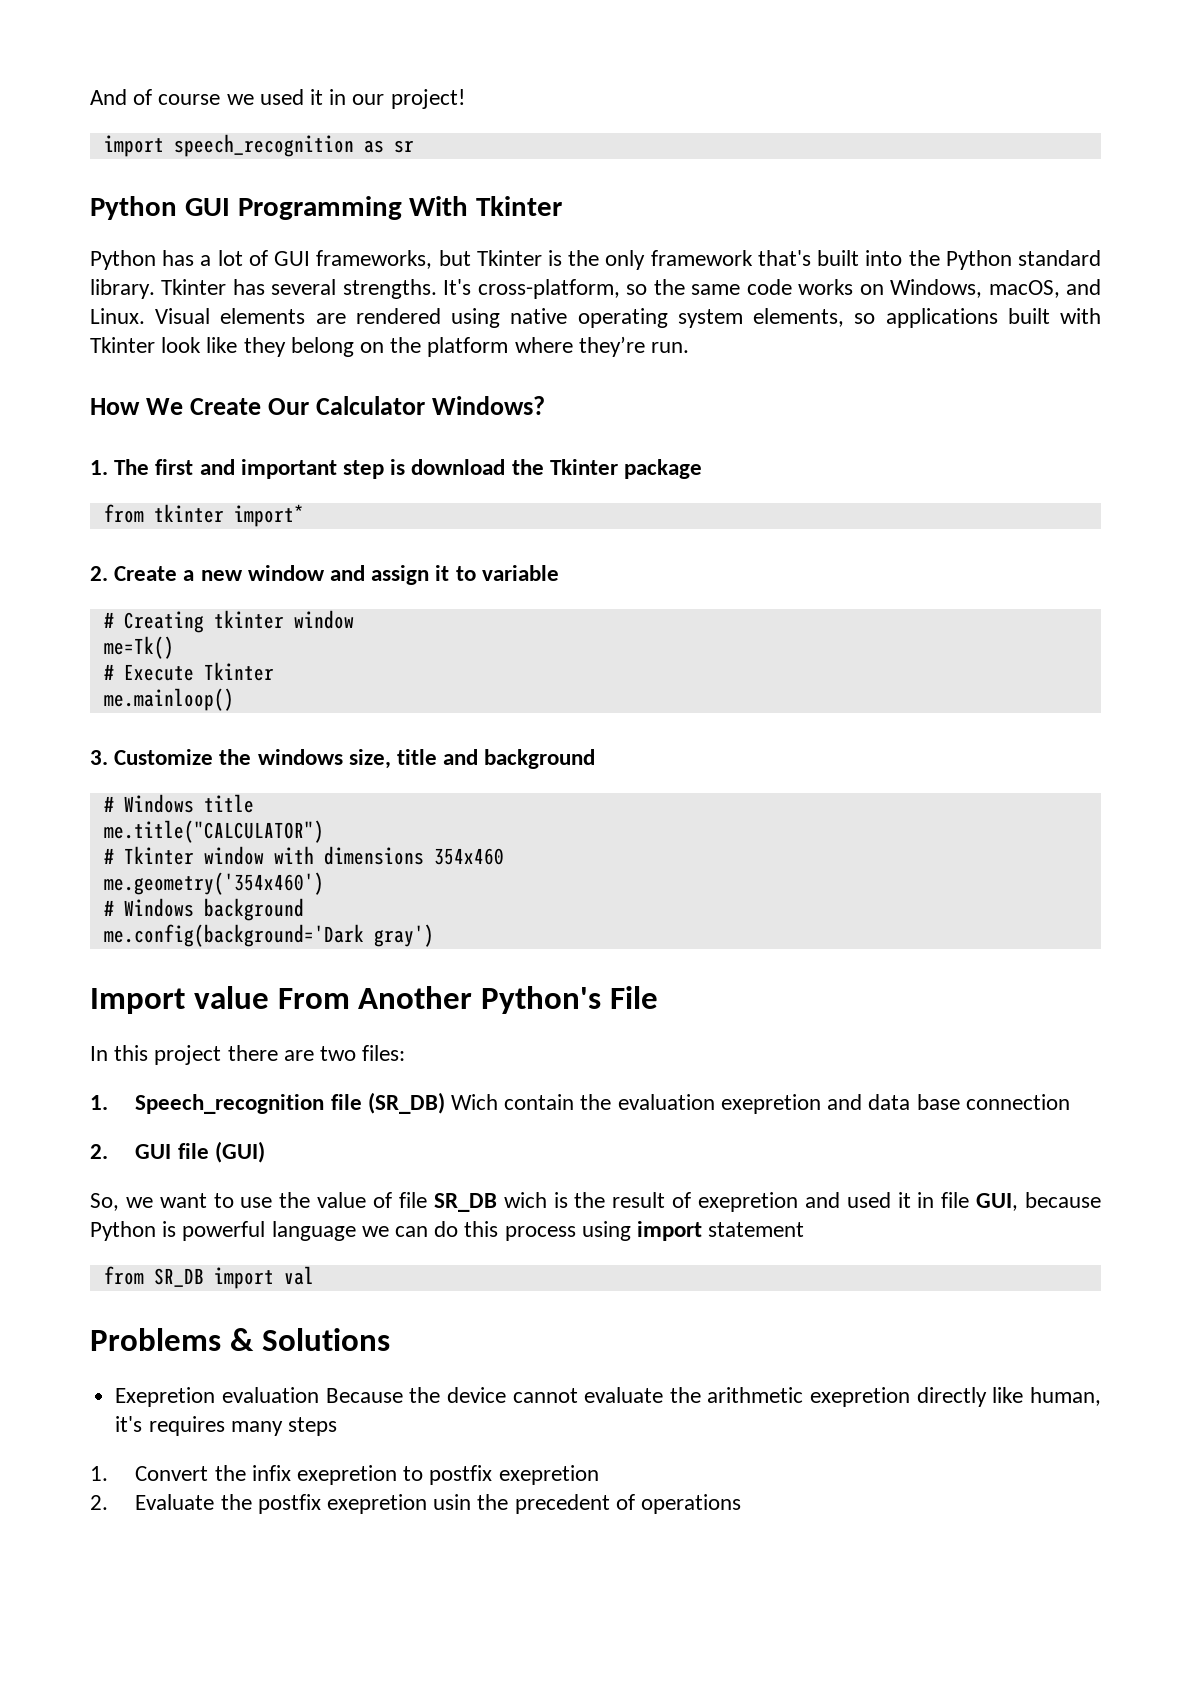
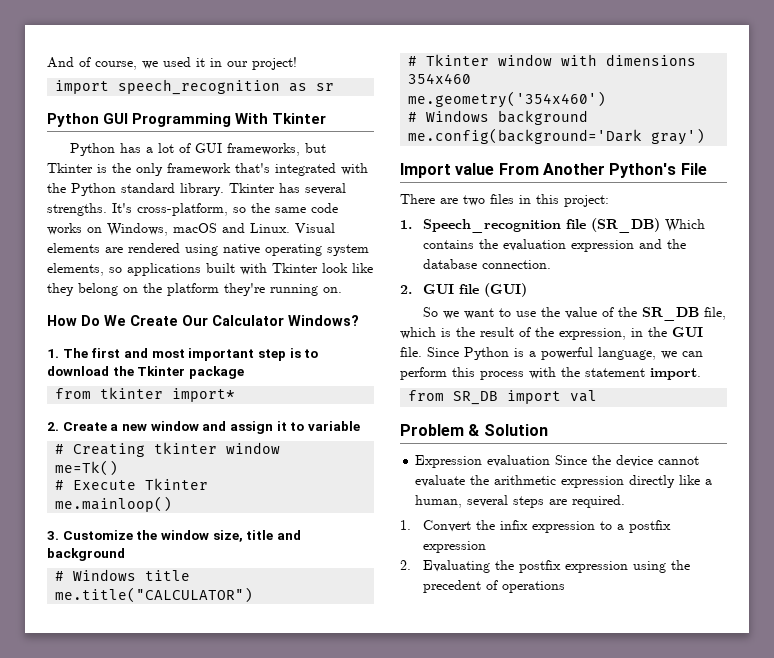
- And of course we used it in our project!
+ And of course, we used it in our project!
- Python has a lot of GUI frameworks, but Tkinter is the only framework that's built into the Python standard library.
+ Python has a lot of GUI frameworks, but Tkinter is the only framework that's integrated with the Python standard library.
- It's cross-platform, so the same code works on Windows, macOS, and Linux.
+ It's cross-platform, so the same code works on Windows, macOS and Linux.
- Visual elements are rendered using native operating system elements, so applications built with Tkinter look like they belong on the platform where they’re run.
+ Visual elements are rendered using native operating system elements, so applications built with Tkinter look like they belong on the platform they're running on.
- How We Create Our Calculator Windows?
+ How Do We Create Our Calculator Windows?
- 1. The first and important step is download the Tkinter package
+ 1. The first and most important step is to download the Tkinter package
- 3. Customize the windows size, title and background
+ 3. Customize the window size, title and background
- In this project there are two files:
- 1. Speech_recognition file (SR_DB) Wich contain the evaluation exepretion and data base connection
+ There are two files in this project:
+ 1. Speech_recognition file (SR_DB) Which contains the evaluation expression and the database connection.
- So, we want to use the value of file SR_DB wich is the result of exepretion and used it in file GUI, because Python is powerful language we can do this process using import statement
+ So we want to use the value of the SR_DB file, which is the result of the expression, in the GUI file. Since Python is a powerful language, we can perform this process with the statement import.
- Problems & Solutions
- Exepretion evaluation Because the device cannot evaluate the arithmetic exepretion directly like human, it's requires many steps
+ Problem & Solution
+ Expression evaluation Since the device cannot evaluate the arithmetic expression directly like a human, several steps are required.
- 1. Convert the infix exepretion to postfix exepretion
- 2. Evaluate the postfix exepretion usin the precedent of operations
+ 1. Convert the infix expression to a postfix expression
+ 2. Evaluating the postfix expression using the precedent of operations

